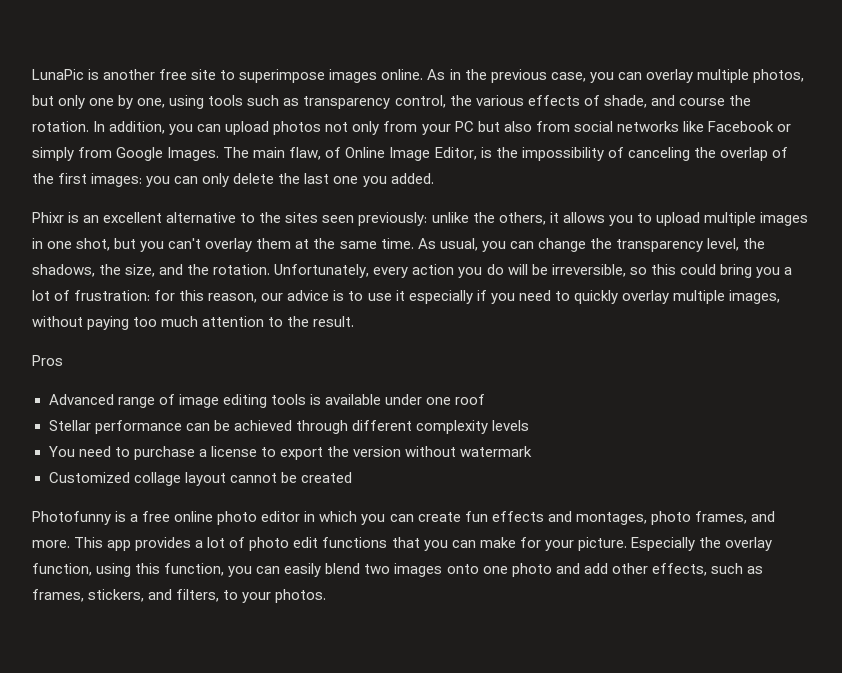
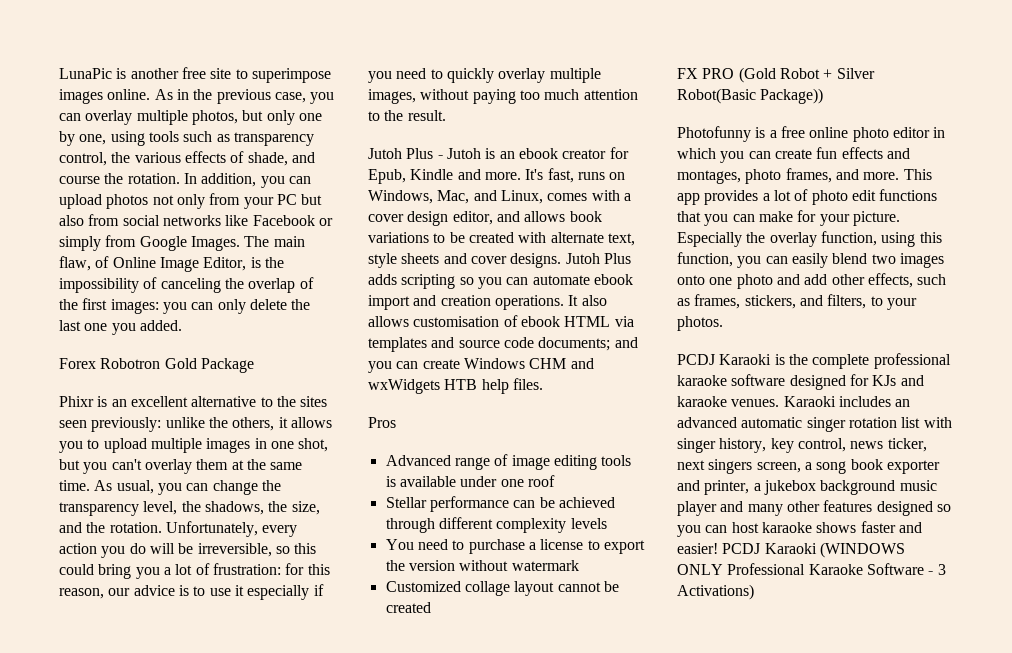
+ Forex Robotron Gold Package
+ Jutoh Plus - Jutoh is an ebook creator for Epub, Kindle and more. It's fast, runs on Windows, Mac, and Linux, comes with a cover design editor, and allows book variations to be created with alternate text, style sheets and cover designs. Jutoh Plus adds scripting so you can automate ebook import and creation operations. It also allows customisation of ebook HTML via templates and source code documents; and you can create Windows CHM and wxWidgets HTB help files.
+ FX PRO (Gold Robot + Silver Robot(Basic Package))
+ PCDJ Karaoki is the complete professional karaoke software designed for KJs and karaoke venues. Karaoki includes an advanced automatic singer rotation list with singer history, key control, news ticker, next singers screen, a song book exporter and printer, a jukebox background music player and many other features designed so you can host karaoke shows faster and easier! PCDJ Karaoki (WINDOWS ONLY Professional Karaoke Software - 3 Activations)

